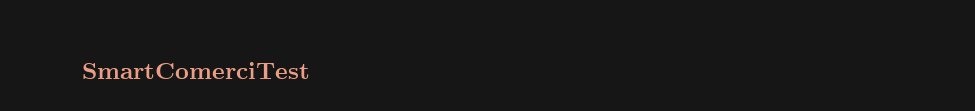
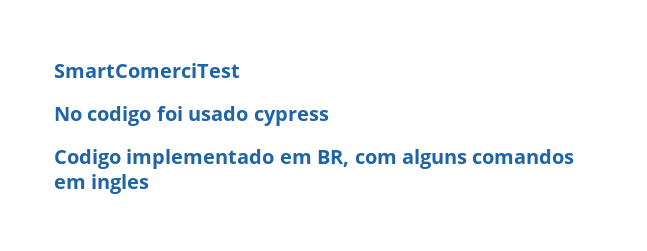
+ No codigo foi usado cypress
+ Codigo implementado em BR, com alguns comandos em ingles

